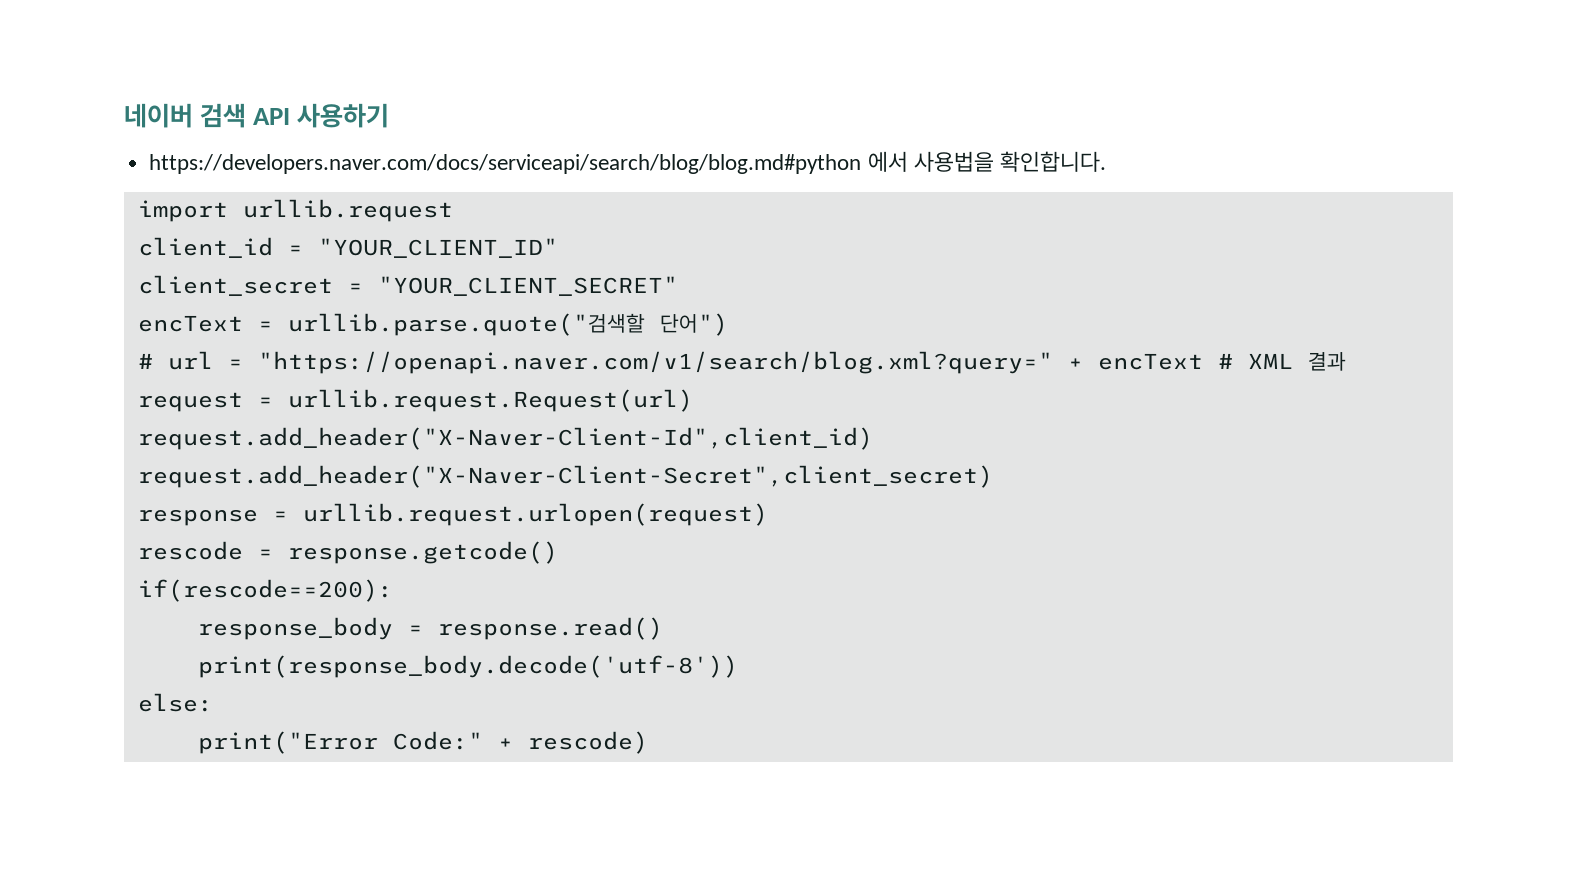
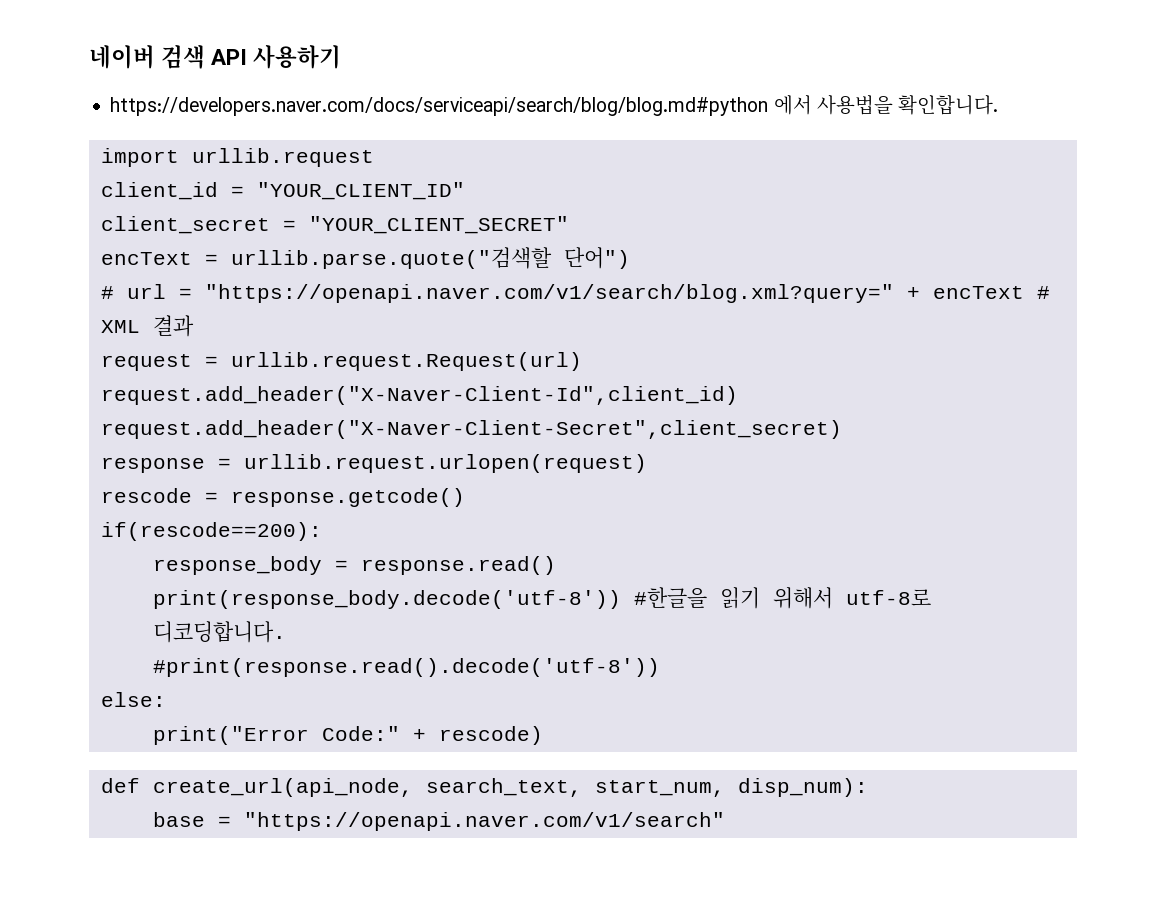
- print(response_body.decode('utf-8'))
+ print(response_body.decode('utf-8')) #한글을 읽기 위해서 utf-8로 디코딩합니다.
+ #print(response.read().decode('utf-8'))
+ def create_url(api_node, search_text, start_num, disp_num):
+ base = "https://openapi.naver.com/v1/search"

